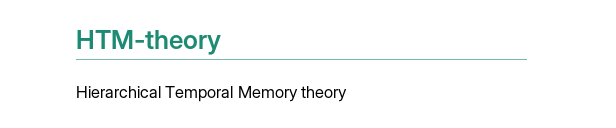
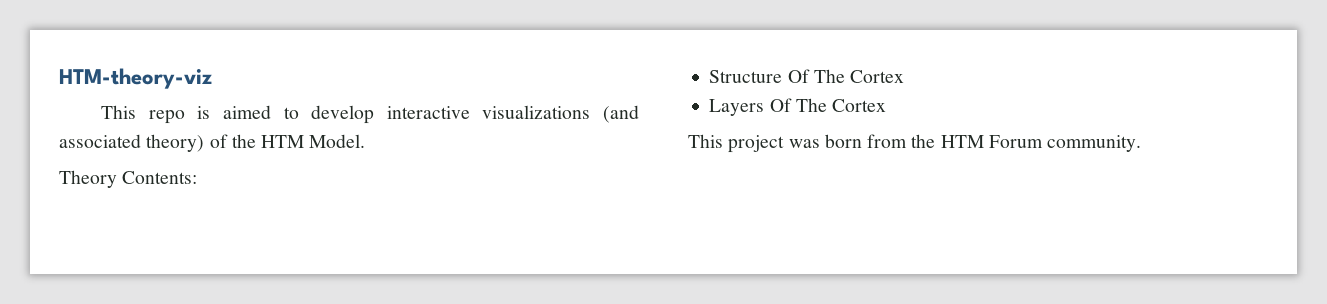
- HTM-theory
- Hierarchical Temporal Memory theory
+ HTM-theory-viz
+ This repo is aimed to develop interactive visualizations (and associated theory) of the HTM Model.
+ Theory Contents:
+ Structure Of The Cortex
+ Layers Of The Cortex
+ This project was born from the HTM Forum community.

